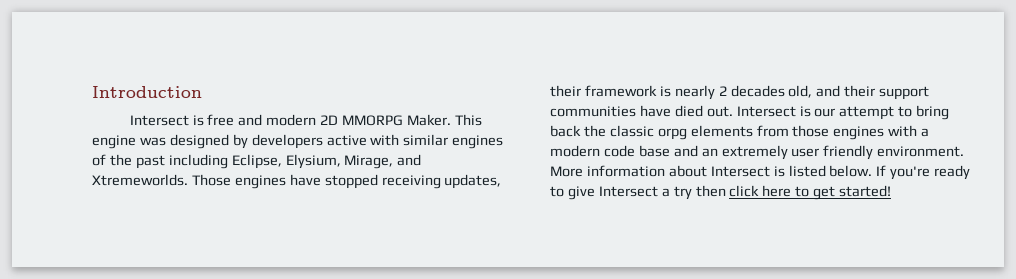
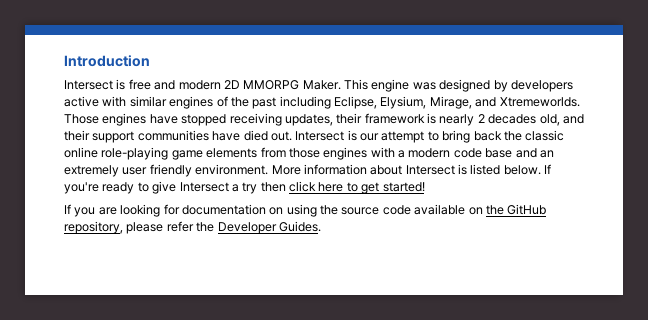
- Intersect is our attempt to bring back the classic orpg elements from those engines with a modern code base and an extremely user friendly environment.
+ Intersect is our attempt to bring back the classic online role-playing game elements from those engines with a modern code base and an extremely user friendly environment.
+ If you are looking for documentation on using the source code available on the GitHub repository, please refer the Developer Guides.

